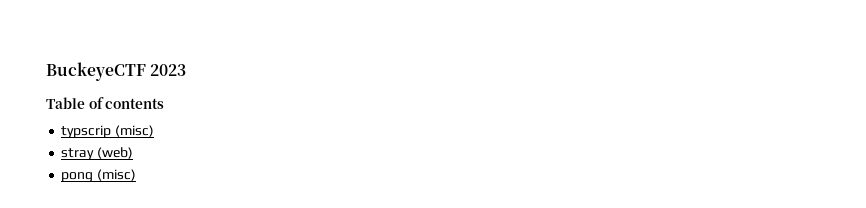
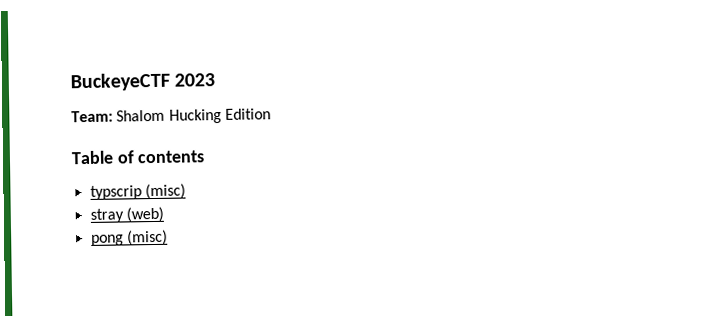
+ Team: Shalom Hucking Edition

